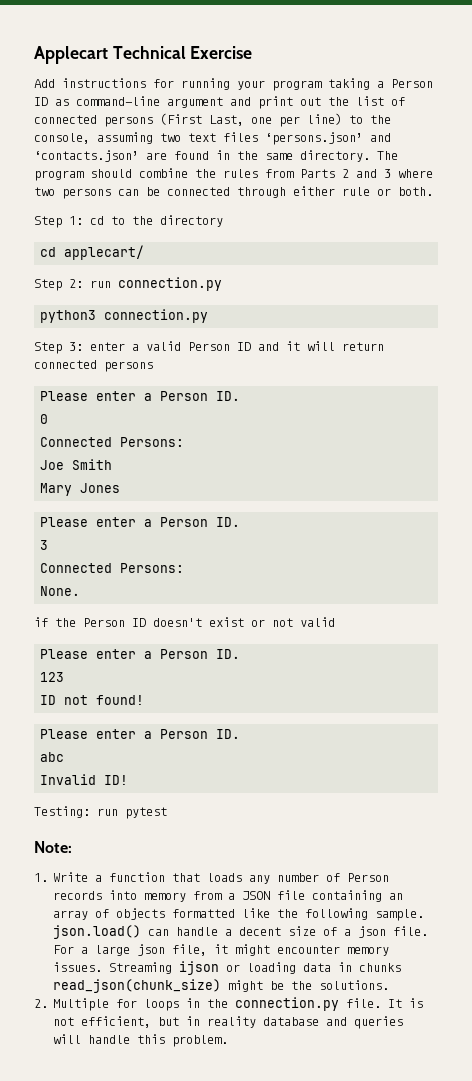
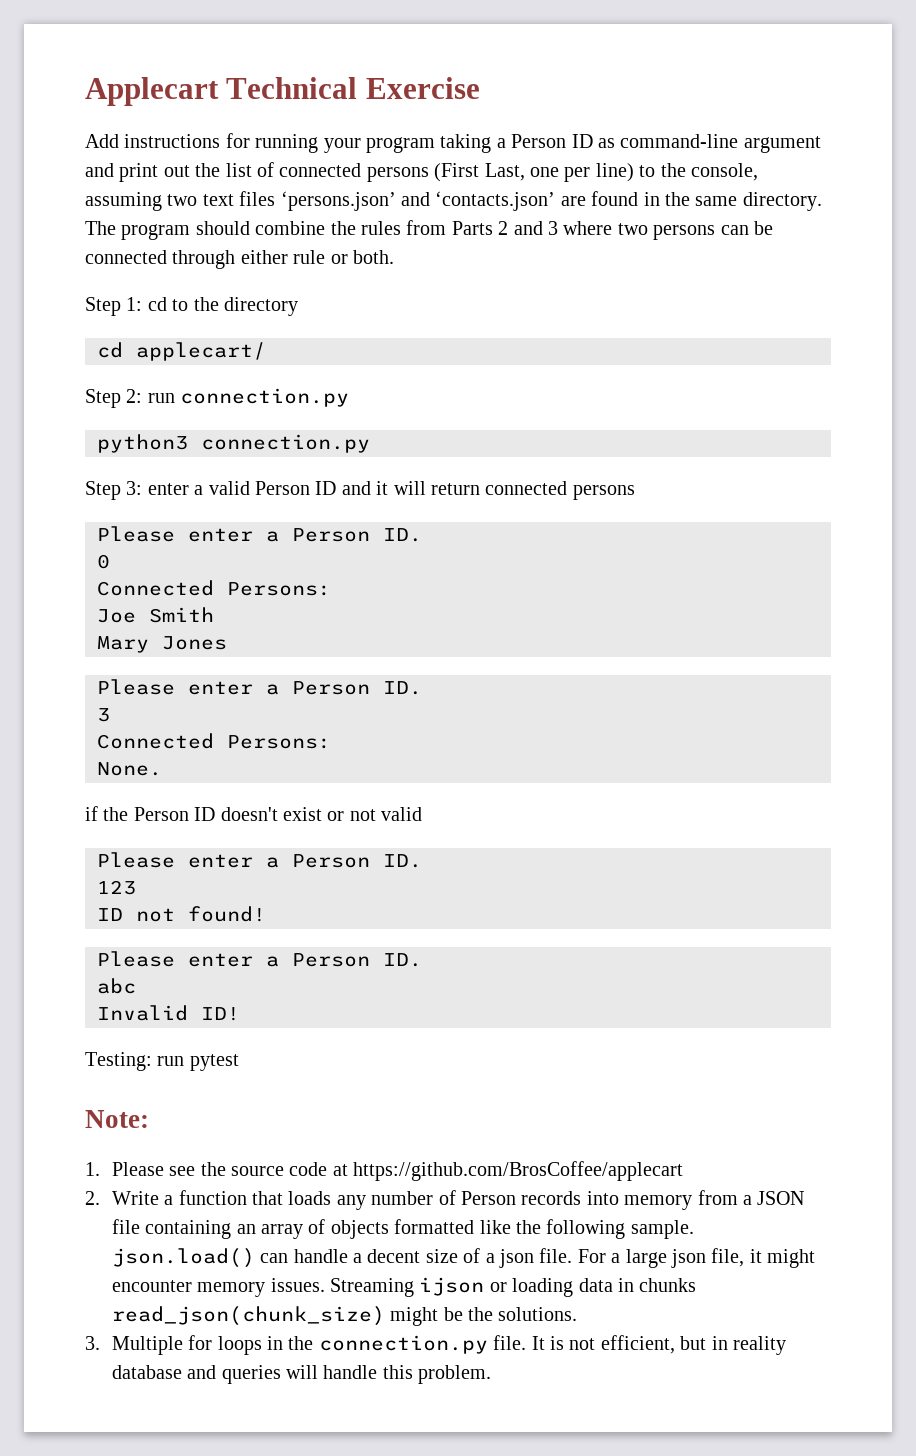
- 1. Write a function that loads any number of Person records into memory from a JSON file containing an array of objects formatted like the following sample. json.load() can handle a decent size of a json file.
+ 1. Please see the source code at https://github.com/BrosCoffee/applecart
+ 2. Write a function that loads any number of Person records into memory from a JSON file containing an array of objects formatted like the following sample. json.load() can handle a decent size of a json file.
- 2. Multiple for loops in the connection.py file.
+ 3. Multiple for loops in the connection.py file.

